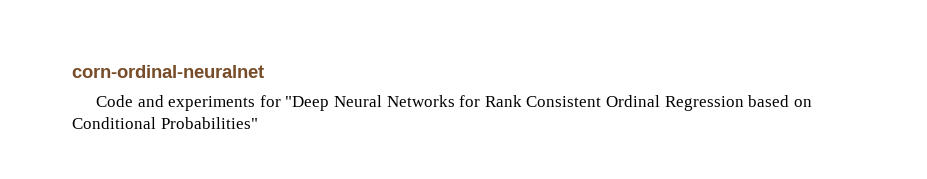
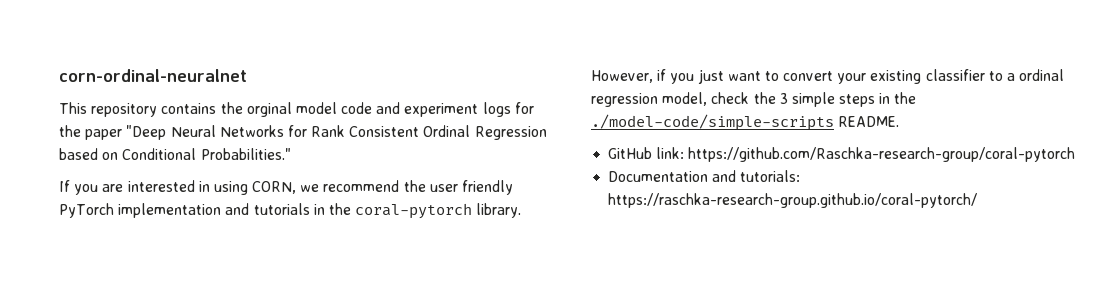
- Code and experiments for "Deep Neural Networks for Rank Consistent Ordinal Regression based on Conditional Probabilities"
+ This repository contains the orginal model code and experiment logs for the paper "Deep Neural Networks for Rank Consistent Ordinal Regression based on Conditional Probabilities."
+ If you are interested in using CORN, we recommend the user friendly PyTorch implementation and tutorials in the coral-pytorch library. However, if you just want to convert your existing classifier to a ordinal regression model, check the 3 simple steps in the ./model-code/simple-scripts README.
+ GitHub link: https://github.com/Raschka-research-group/coral-pytorch
+ Documentation and tutorials: https://raschka-research-group.github.io/coral-pytorch/

